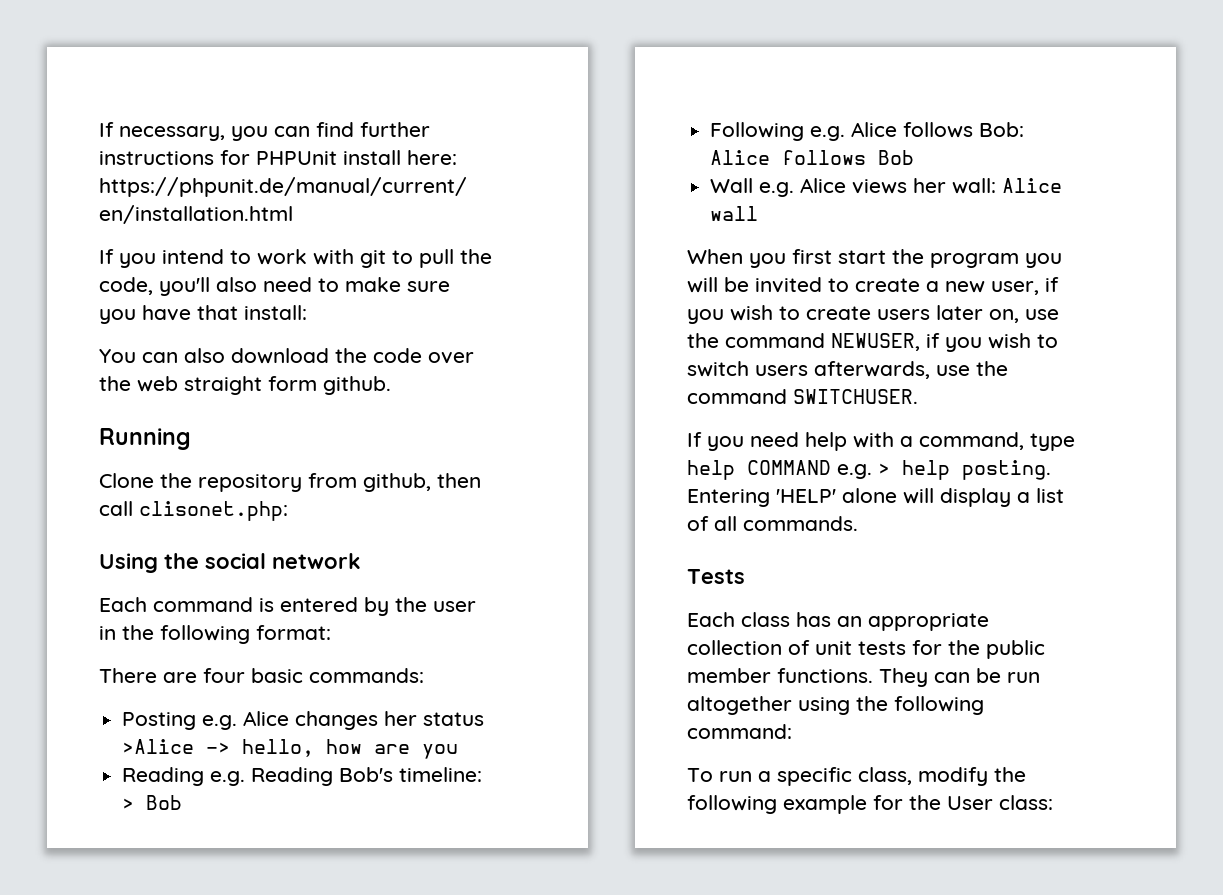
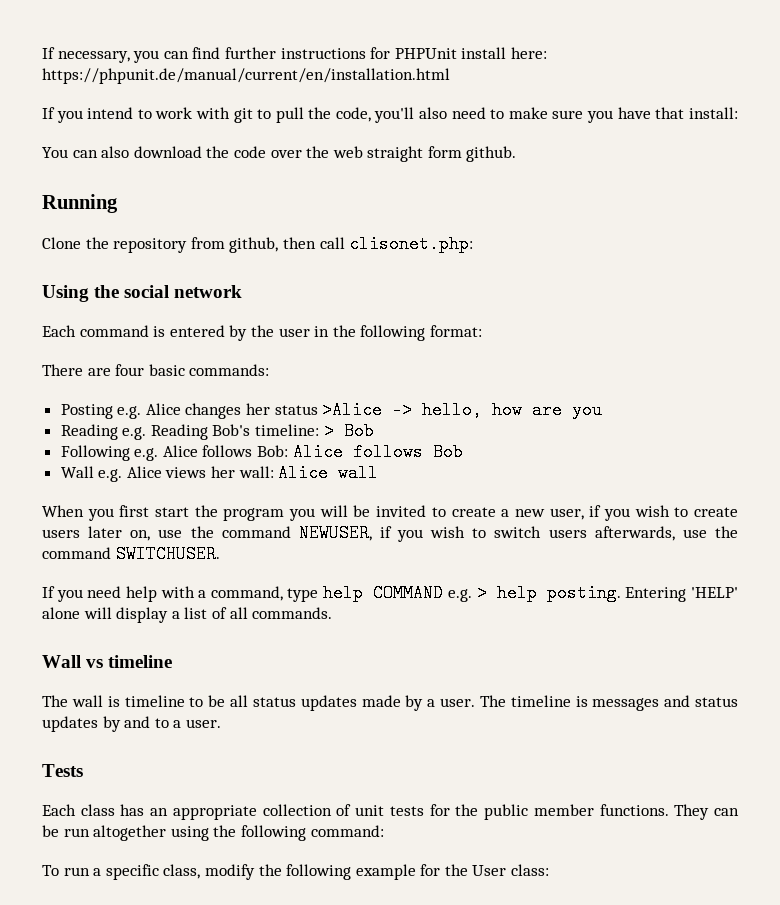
+ Wall vs timeline
+ The wall is timeline to be all status updates made by a user. The timeline is messages and status updates by and to a user.

